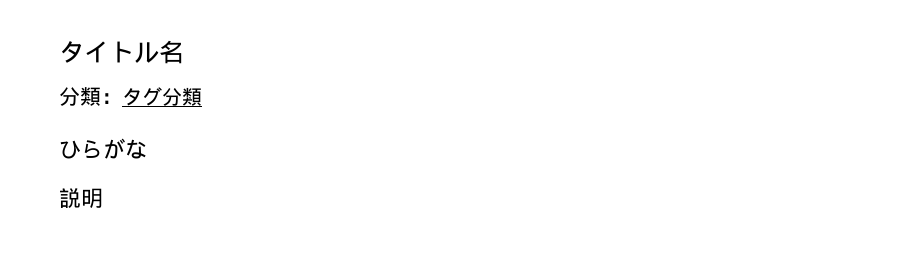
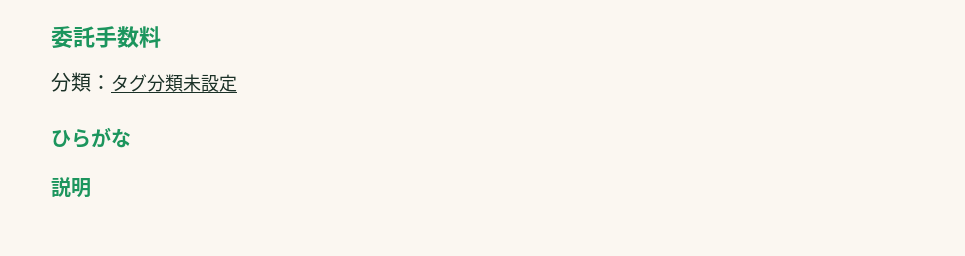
- タイトル名
+ 委託手数料
- 分類：タグ分類
+ 分類：タグ分類未設定

